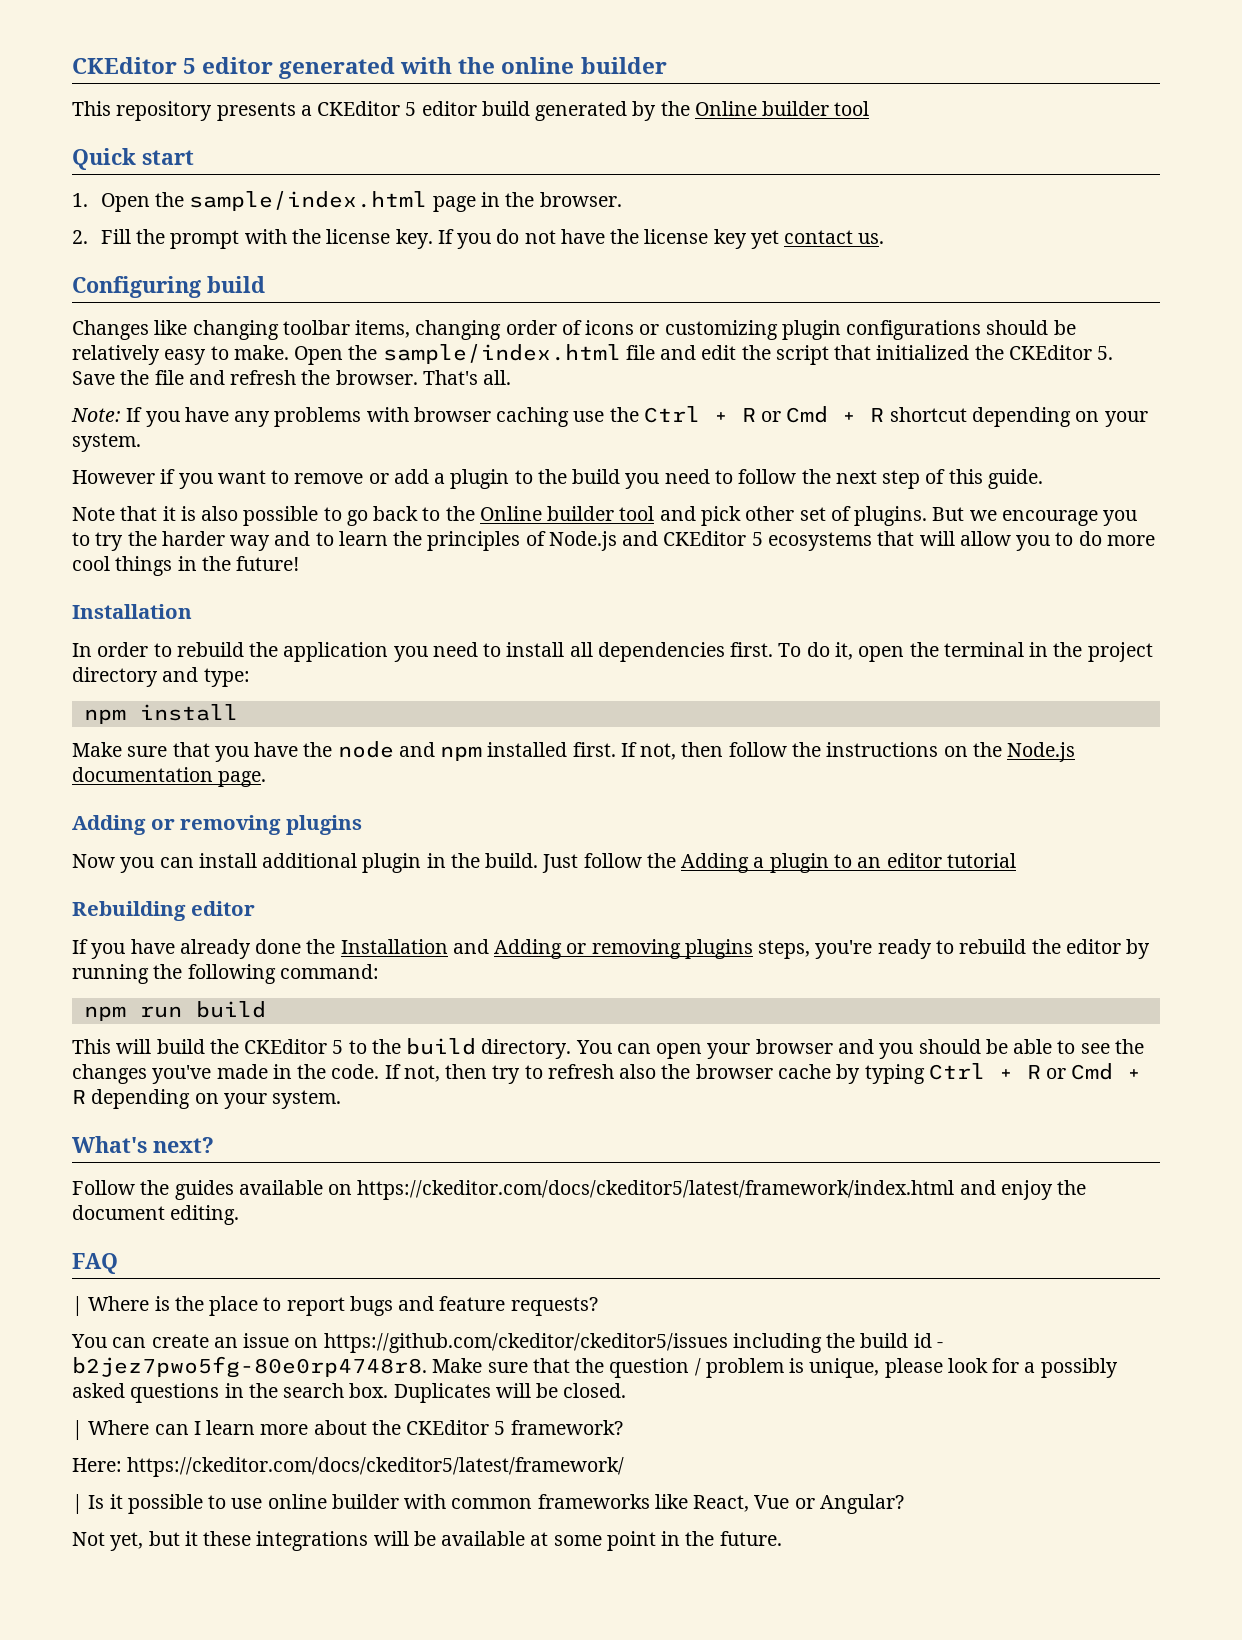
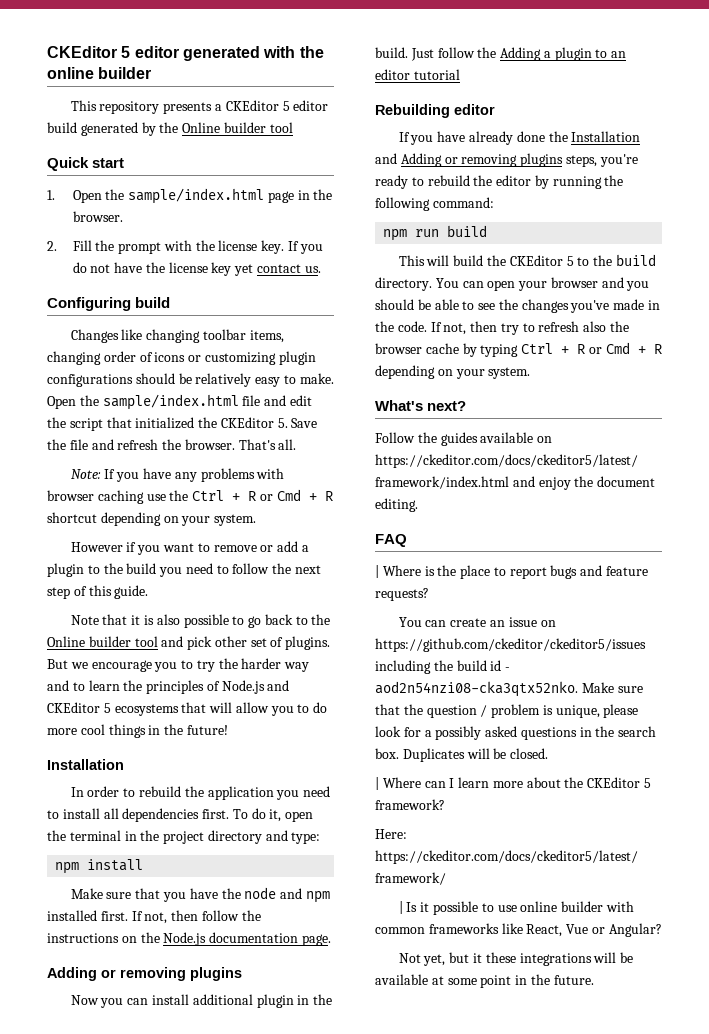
- You can create an issue on https://github.com/ckeditor/ckeditor5/issues including the build id - b2jez7pwo5fg-80e0rp4748r8.
+ You can create an issue on https://github.com/ckeditor/ckeditor5/issues including the build id - aod2n54nzi08-cka3qtx52nko.

